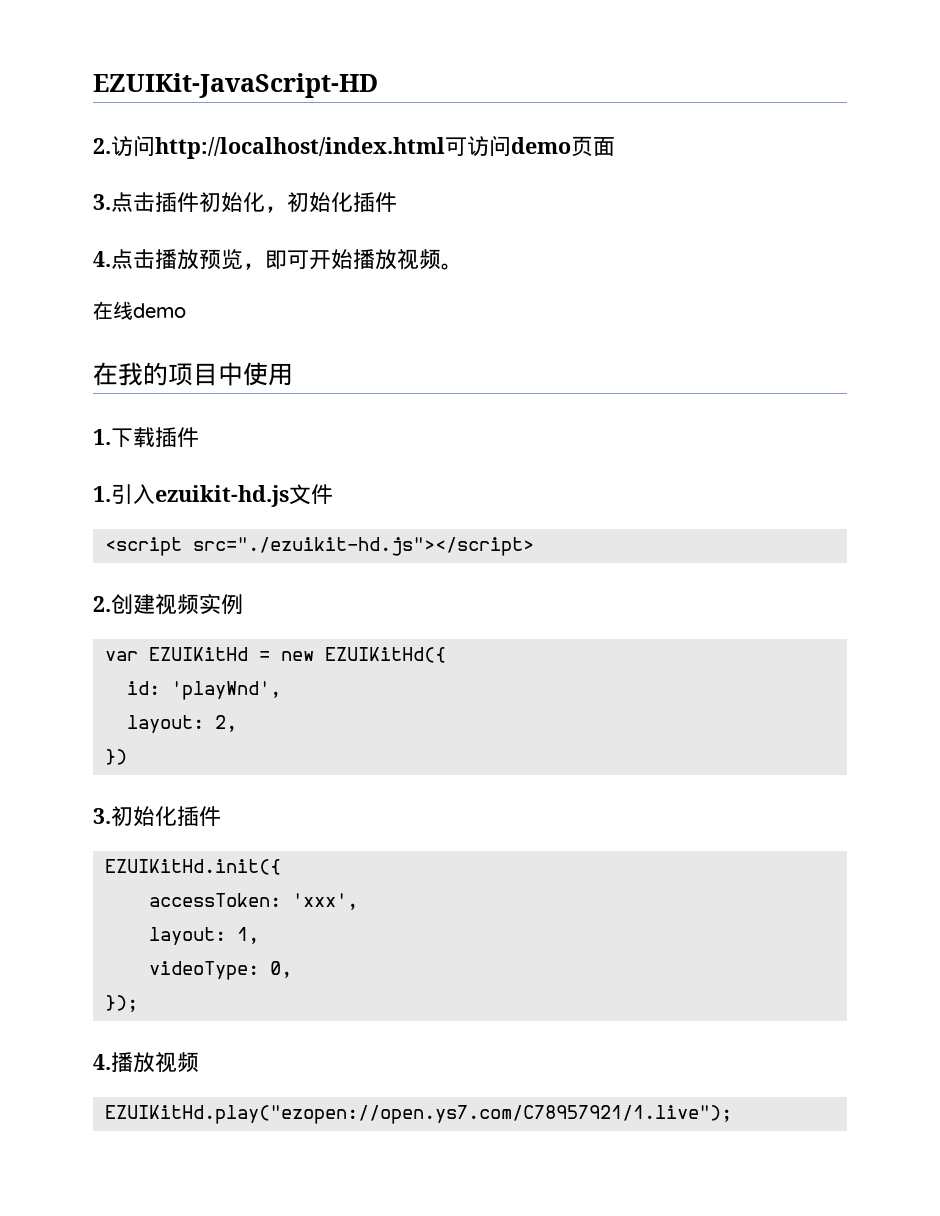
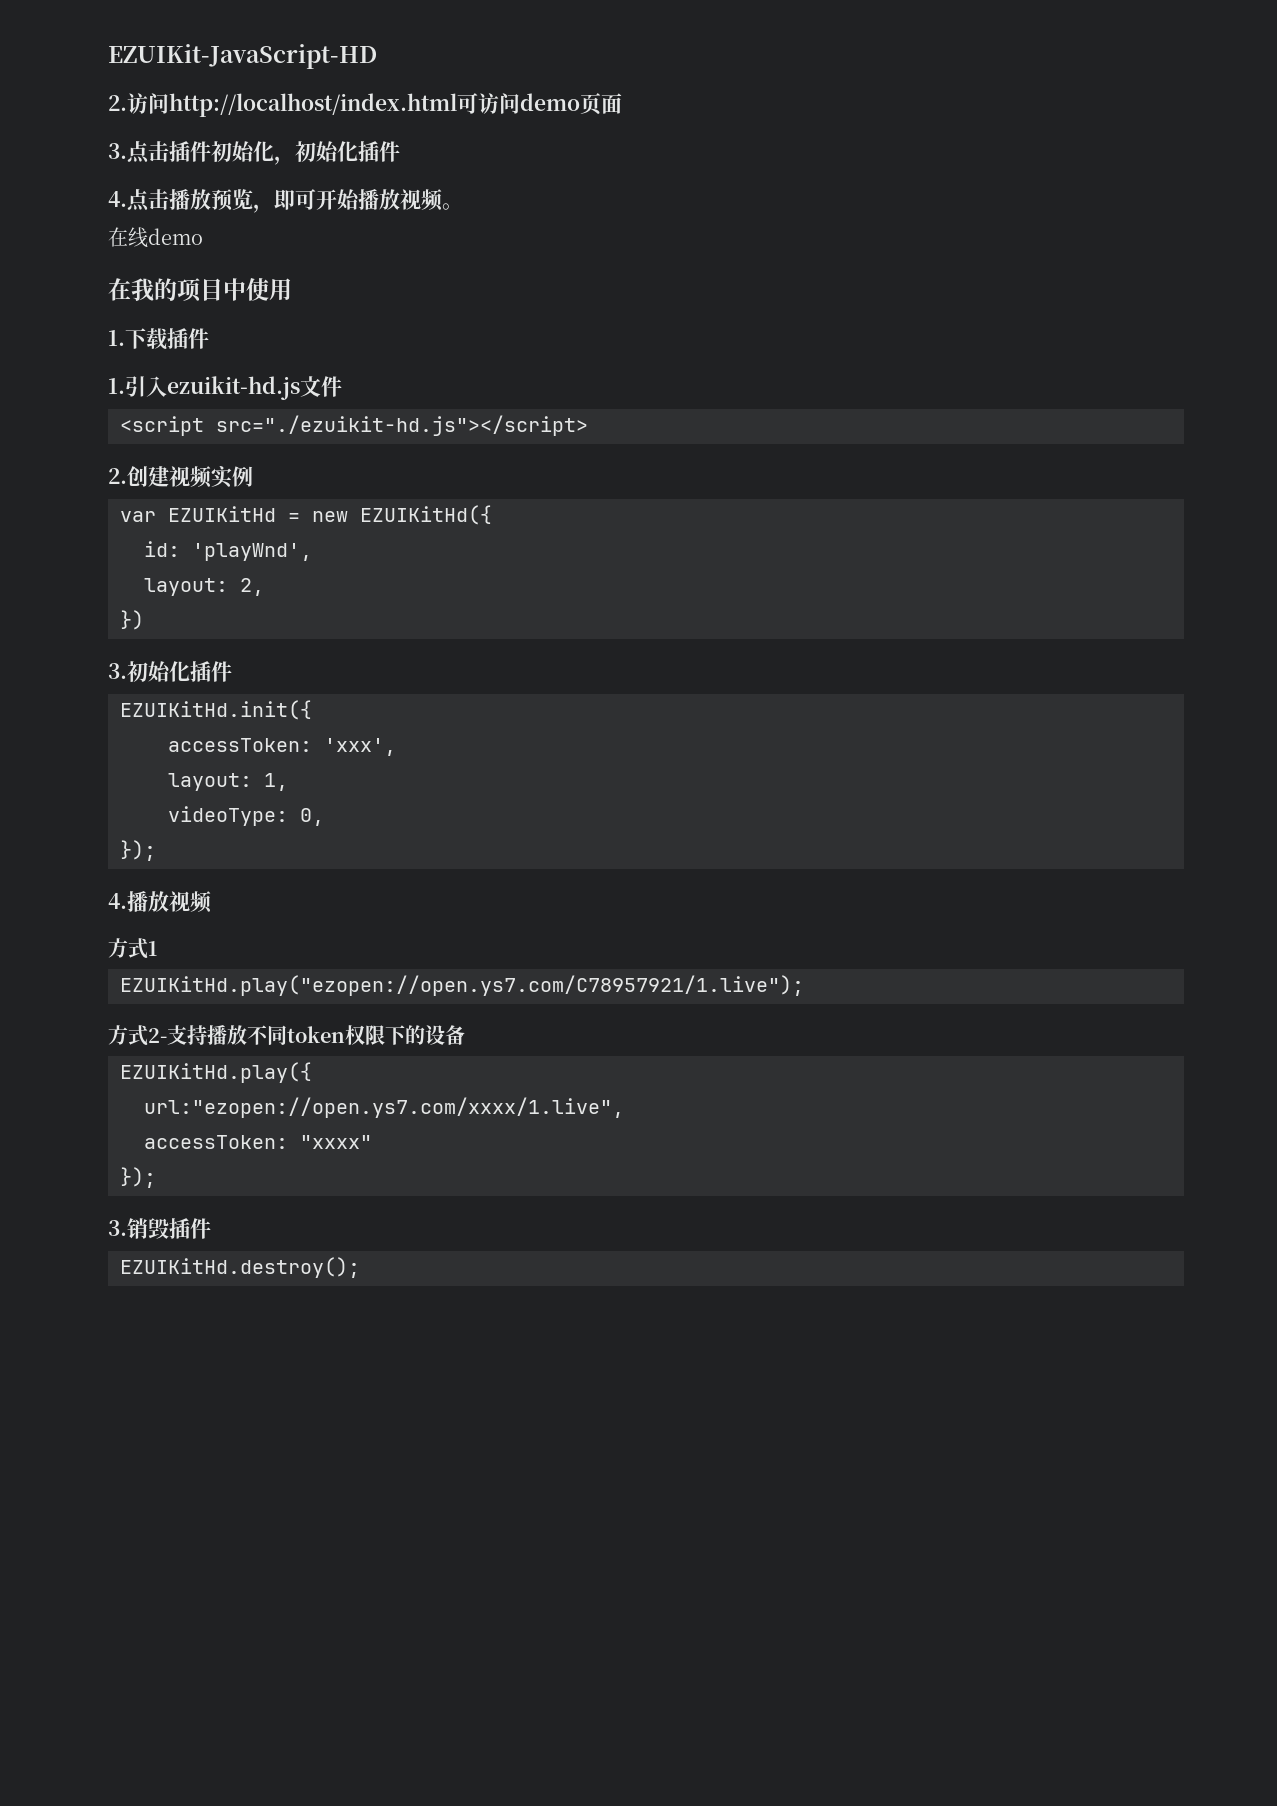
+ 方式1
+ 方式2-支持播放不同token权限下的设备
+ EZUIKitHd.play({
+ url:"ezopen://open.ys7.com/xxxx/1.live",
+ accessToken: "xxxx"
+ });
+ 3.销毁插件
+ EZUIKitHd.destroy();

